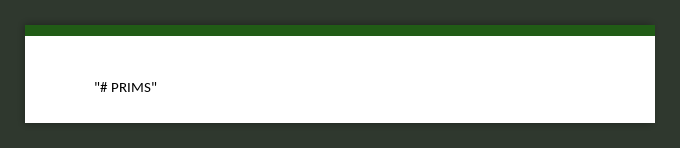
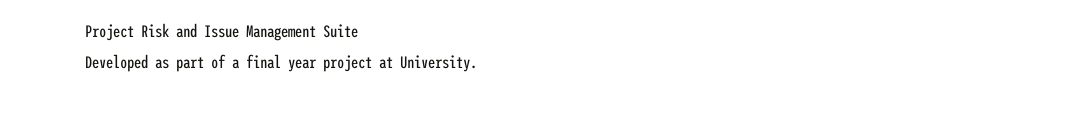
- "# PRIMS"
+ Project Risk and Issue Management Suite
+ Developed as part of a final year project at University.

